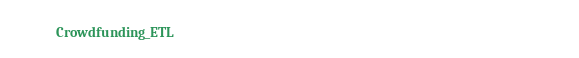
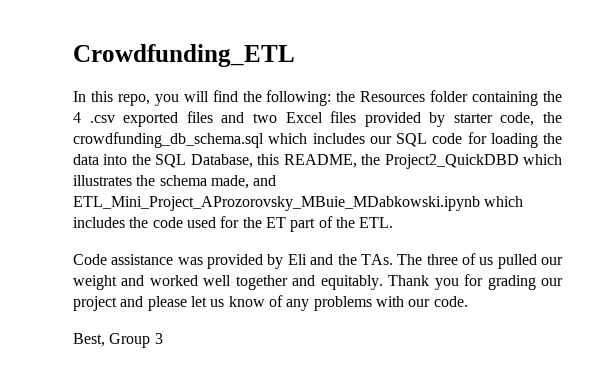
+ In this repo, you will find the following: the Resources folder containing the 4 .csv exported files and two Excel files provided by starter code, the crowdfunding_db_schema.sql which includes our SQL code for loading the data into the SQL Database, this README, the Project2_QuickDBD which illustrates the schema made, and ETL_Mini_Project_AProzorovsky_MBuie_MDabkowski.ipynb which includes the code used for the ET part of the ETL.
+ Code assistance was provided by Eli and the TAs. The three of us pulled our weight and worked well together and equitably. Thank you for grading our project and please let us know of any problems with our code.
+ Best, Group 3

